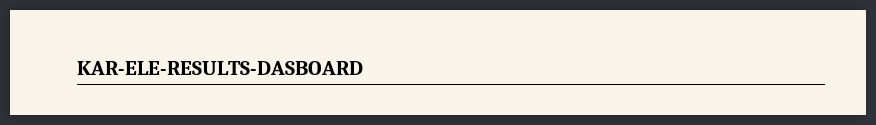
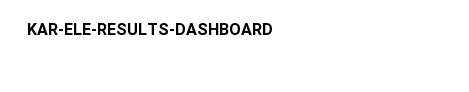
- KAR-ELE-RESULTS-DASBOARD
+ KAR-ELE-RESULTS-DASHBOARD

